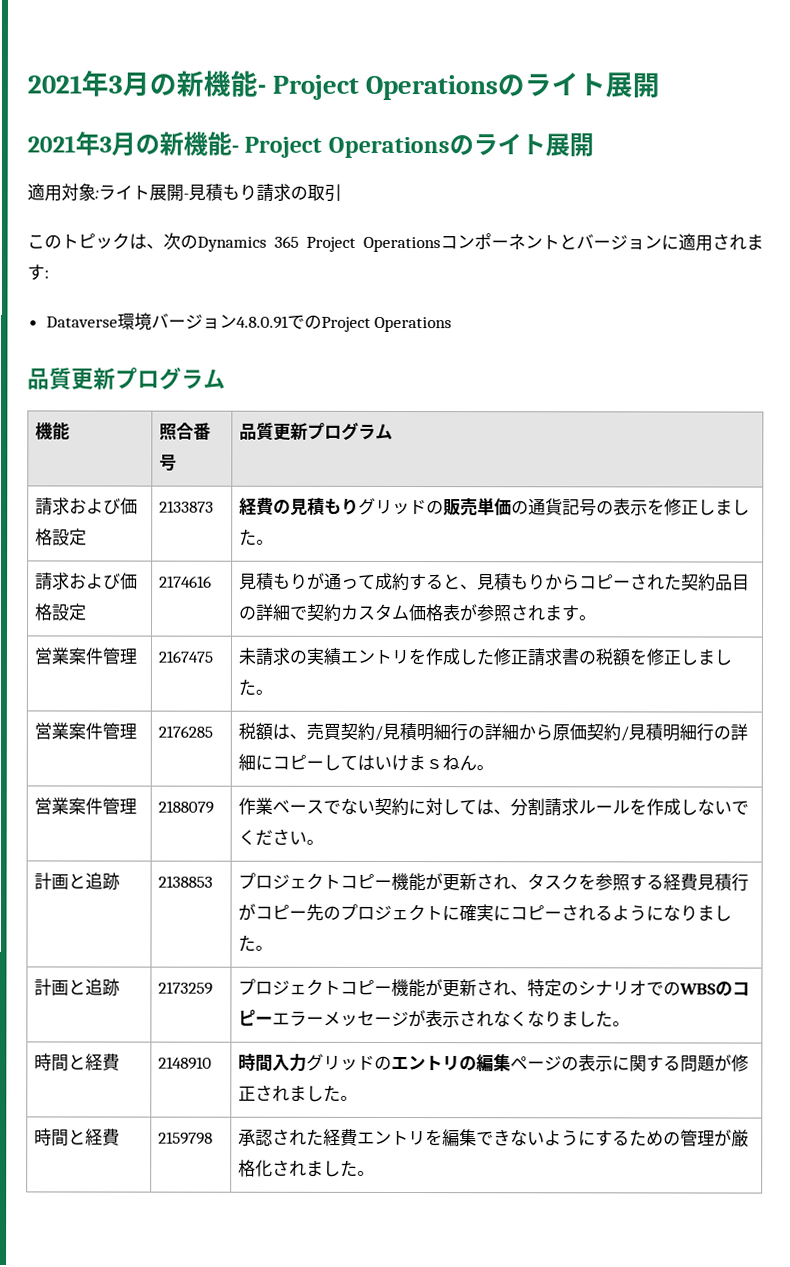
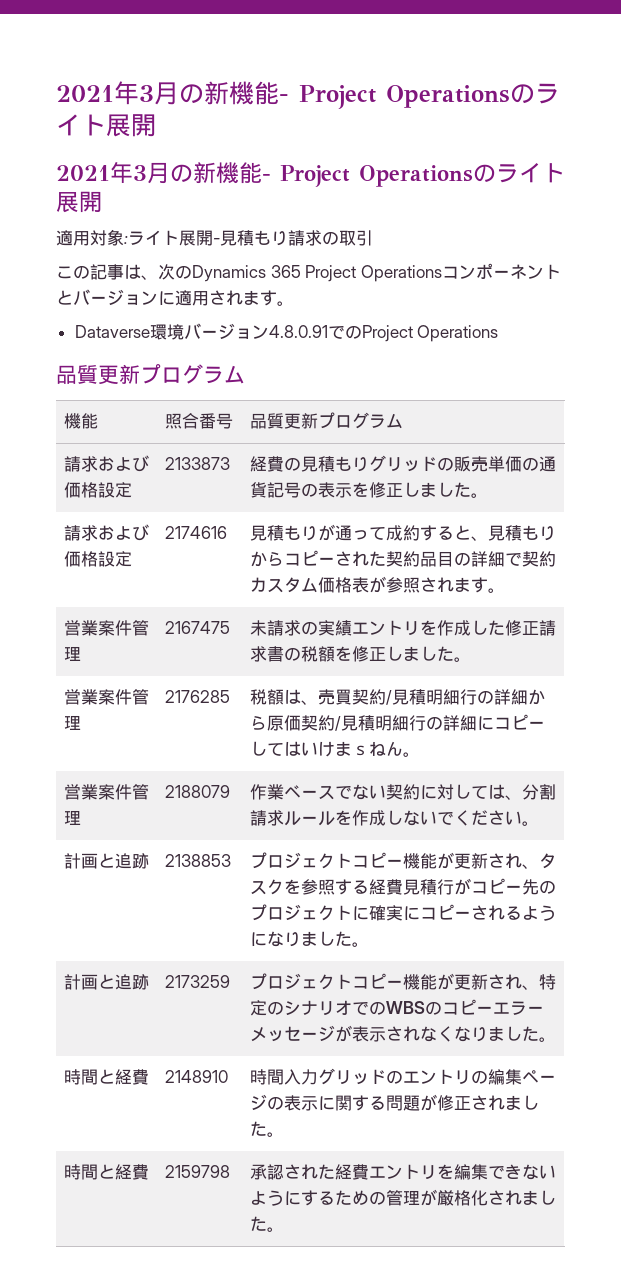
- このトピックは、次のDynamics 365 Project Operationsコンポーネントとバージョンに適用されます:
+ この記事は、次のDynamics 365 Project Operationsコンポーネントとバージョンに適用されます。

